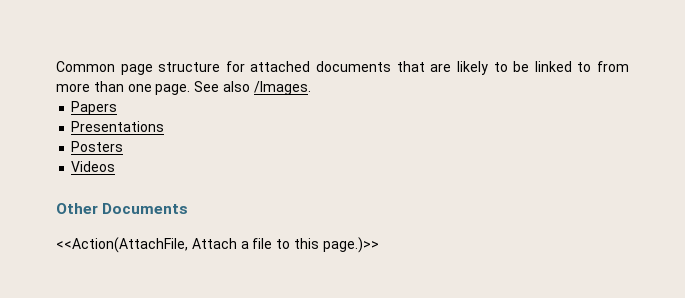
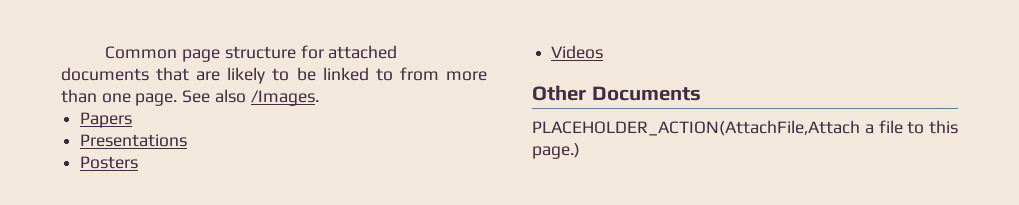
- <<Action(AttachFile, Attach a file to this page.)>>
+ PLACEHOLDER_ACTION(AttachFile,Attach a file to this page.)

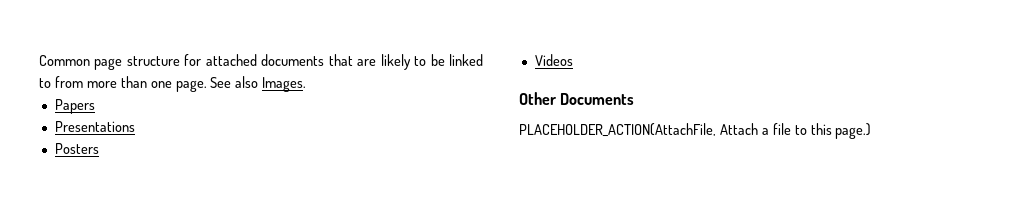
- See also /Images.
+ See also Images.
- PLACEHOLDER_ACTION(AttachFile,Attach a file to this page.)
+ PLACEHOLDER_ACTION(AttachFile, Attach a file to this page.)

